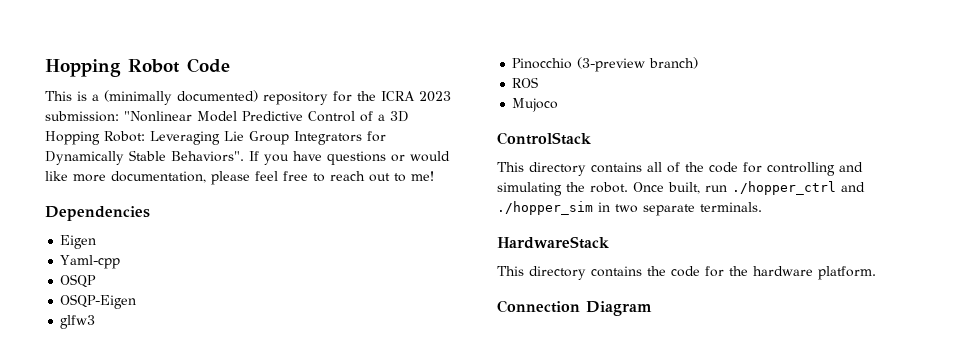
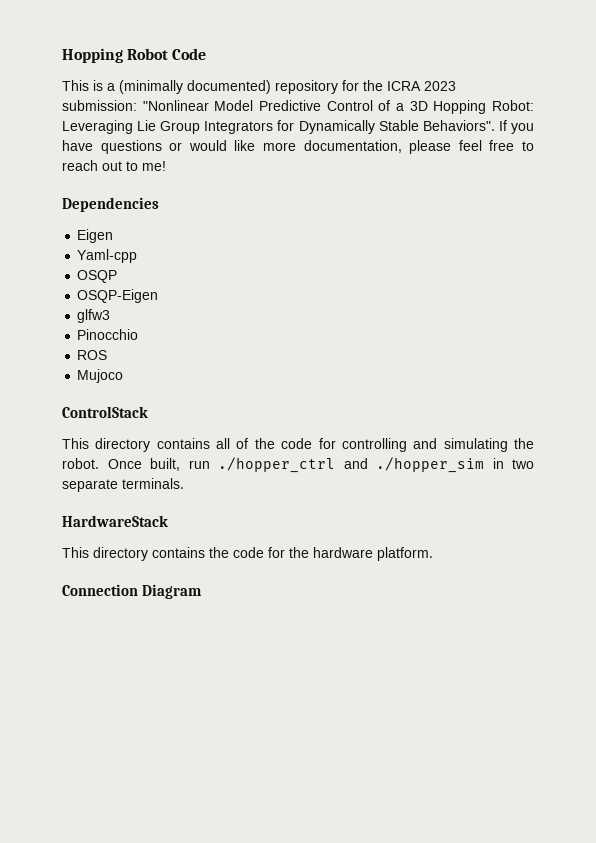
- Pinocchio (3-preview branch)
+ Pinocchio

